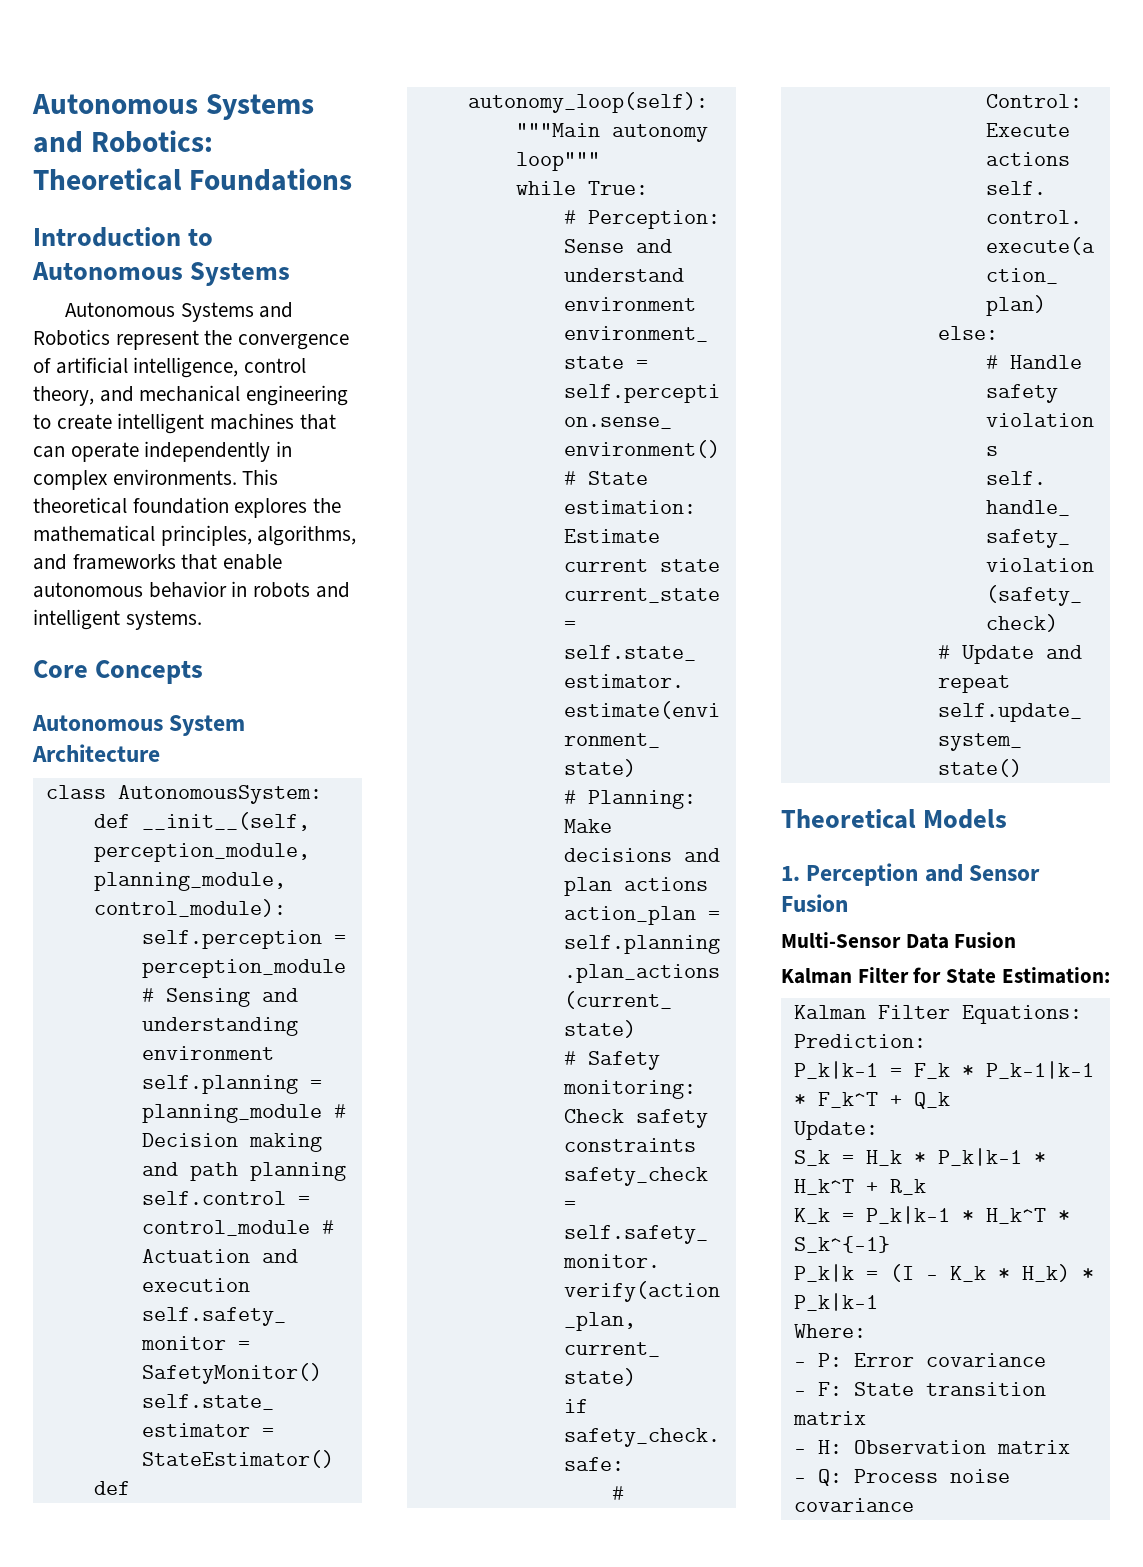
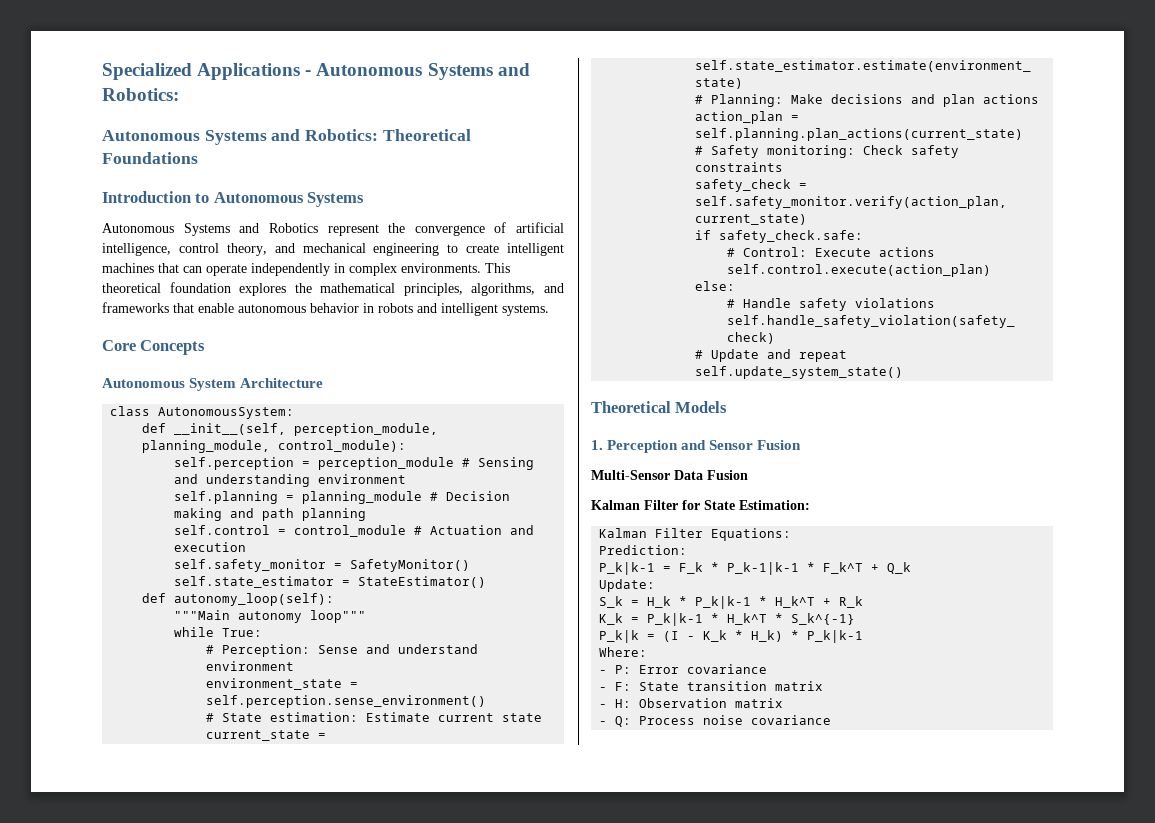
+ Specialized Applications - Autonomous Systems and Robotics:

